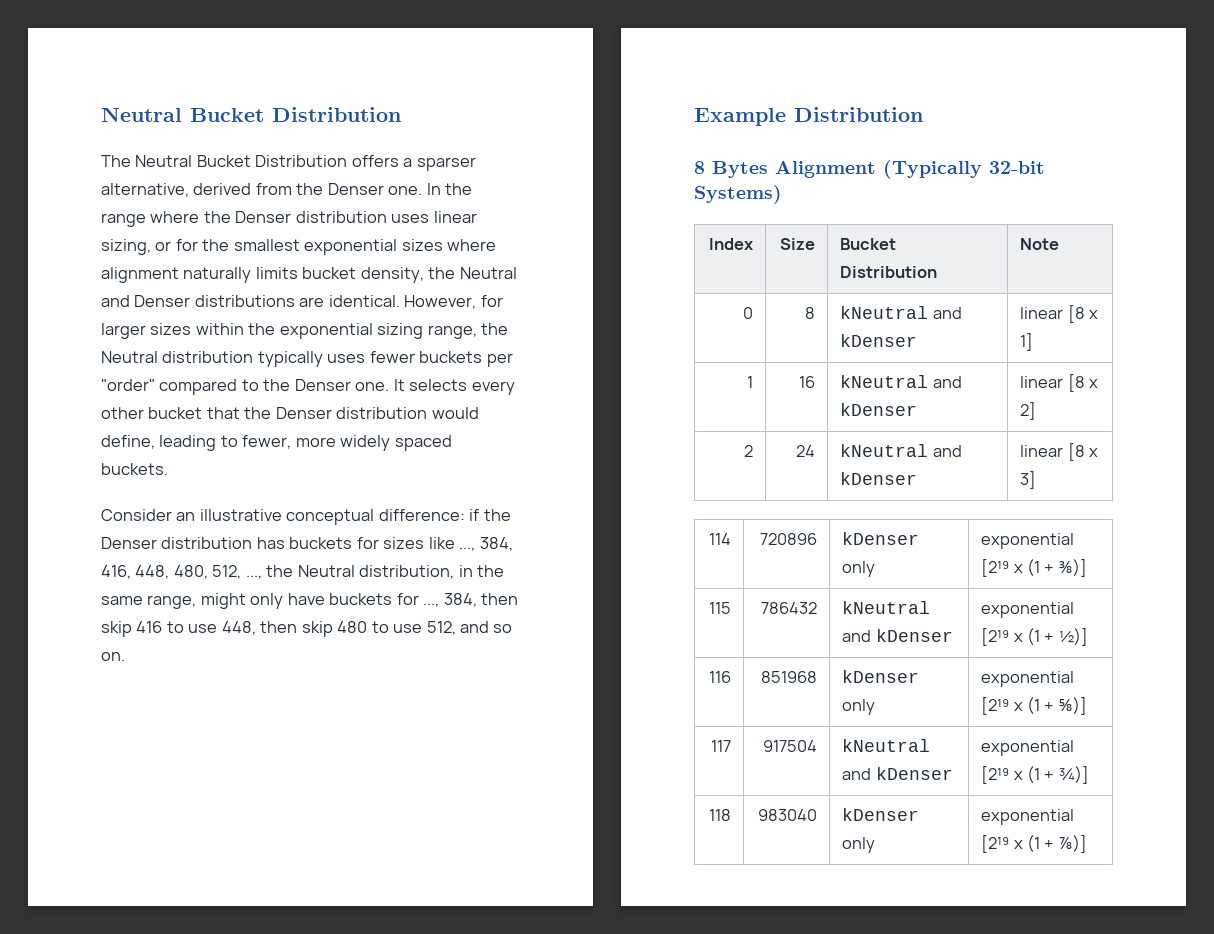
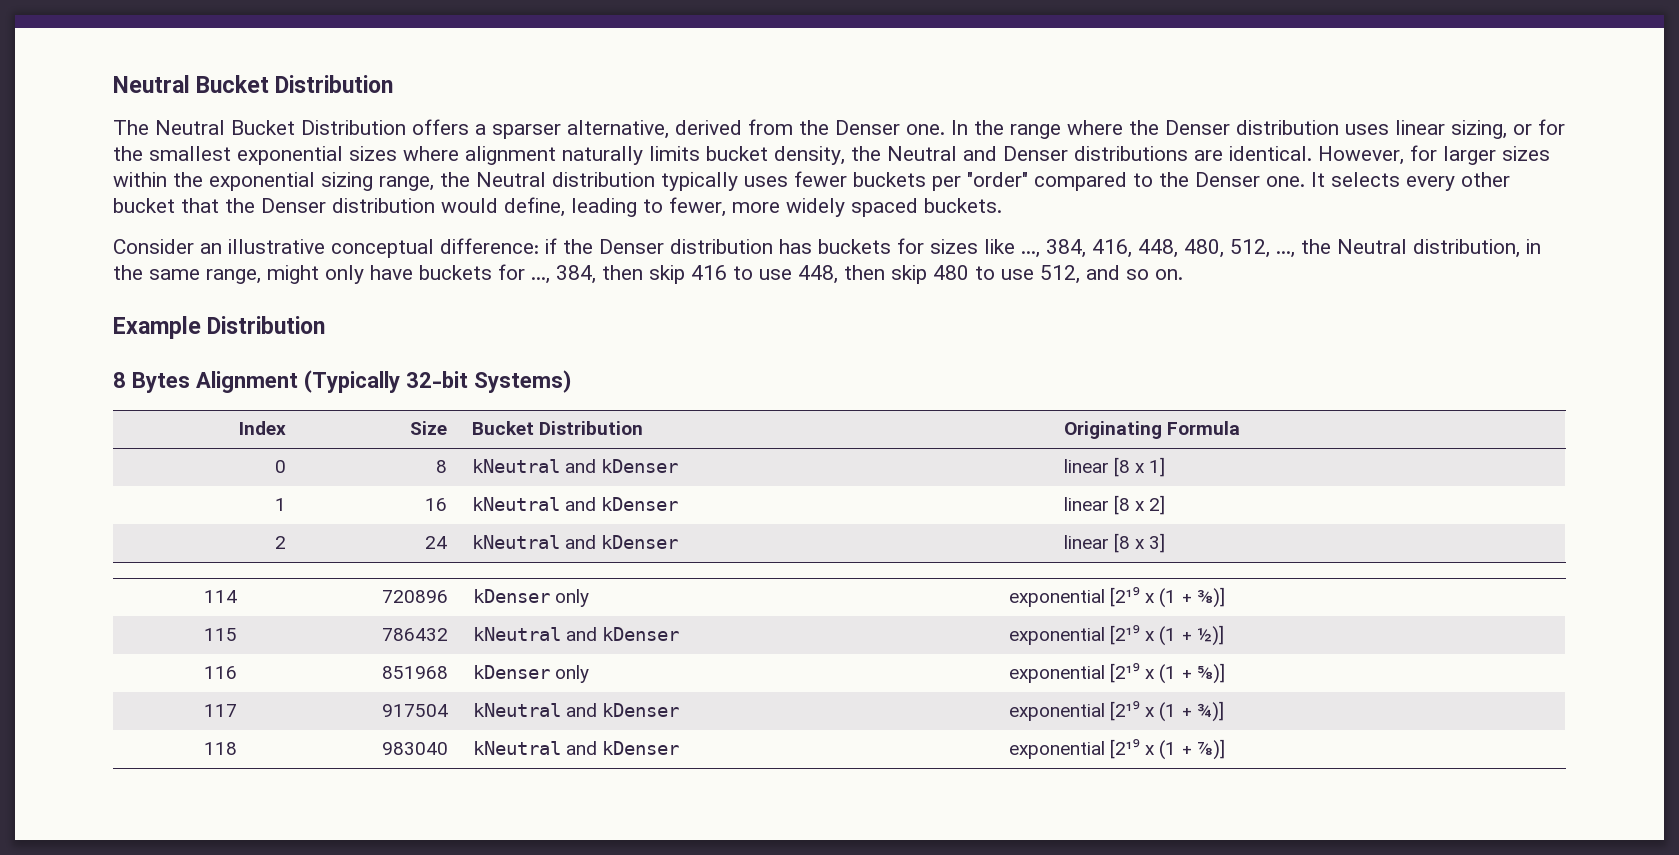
- Index | Size | Bucket Distribution | Note
+ Index | Size | Bucket Distribution | Originating Formula
- 118 | 983040 | kDenser only | exponential [2¹⁹ x (1 + ⅞)]
+ 118 | 983040 | kNeutral and kDenser | exponential [2¹⁹ x (1 + ⅞)]

